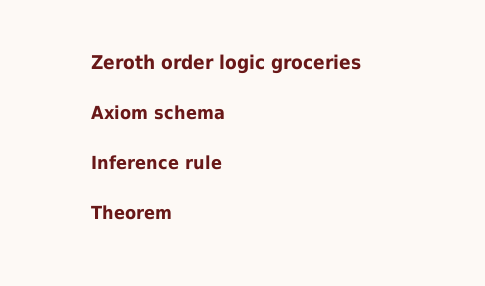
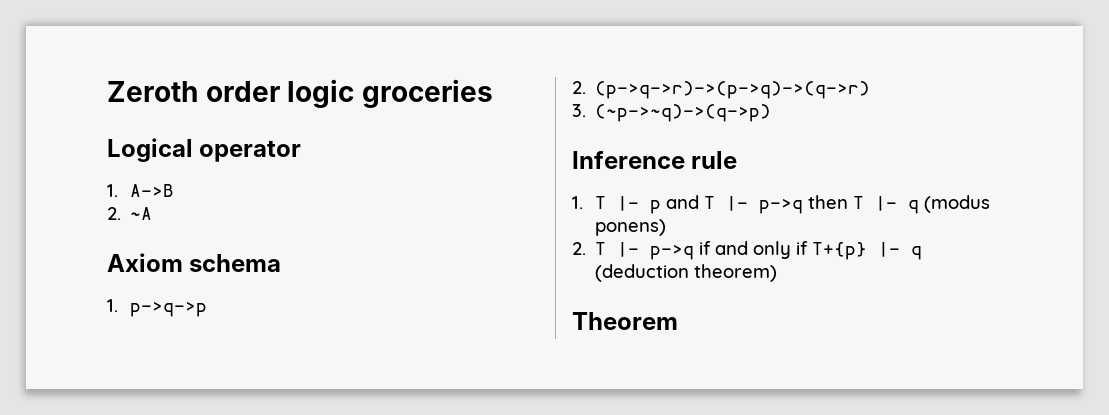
+ Logical operator
+ 1. A->B
+ 2. ~A
  Axiom schema
+ 1. p->q->p
+ 2. (p->q->r)->(p->q)->(q->r)
+ 3. (~p->~q)->(q->p)
  Inference rule
+ 1. T |- p and T |- p->q then T |- q (modus ponens)
+ 2. T |- p->q if and only if T+{p} |- q (deduction theorem)

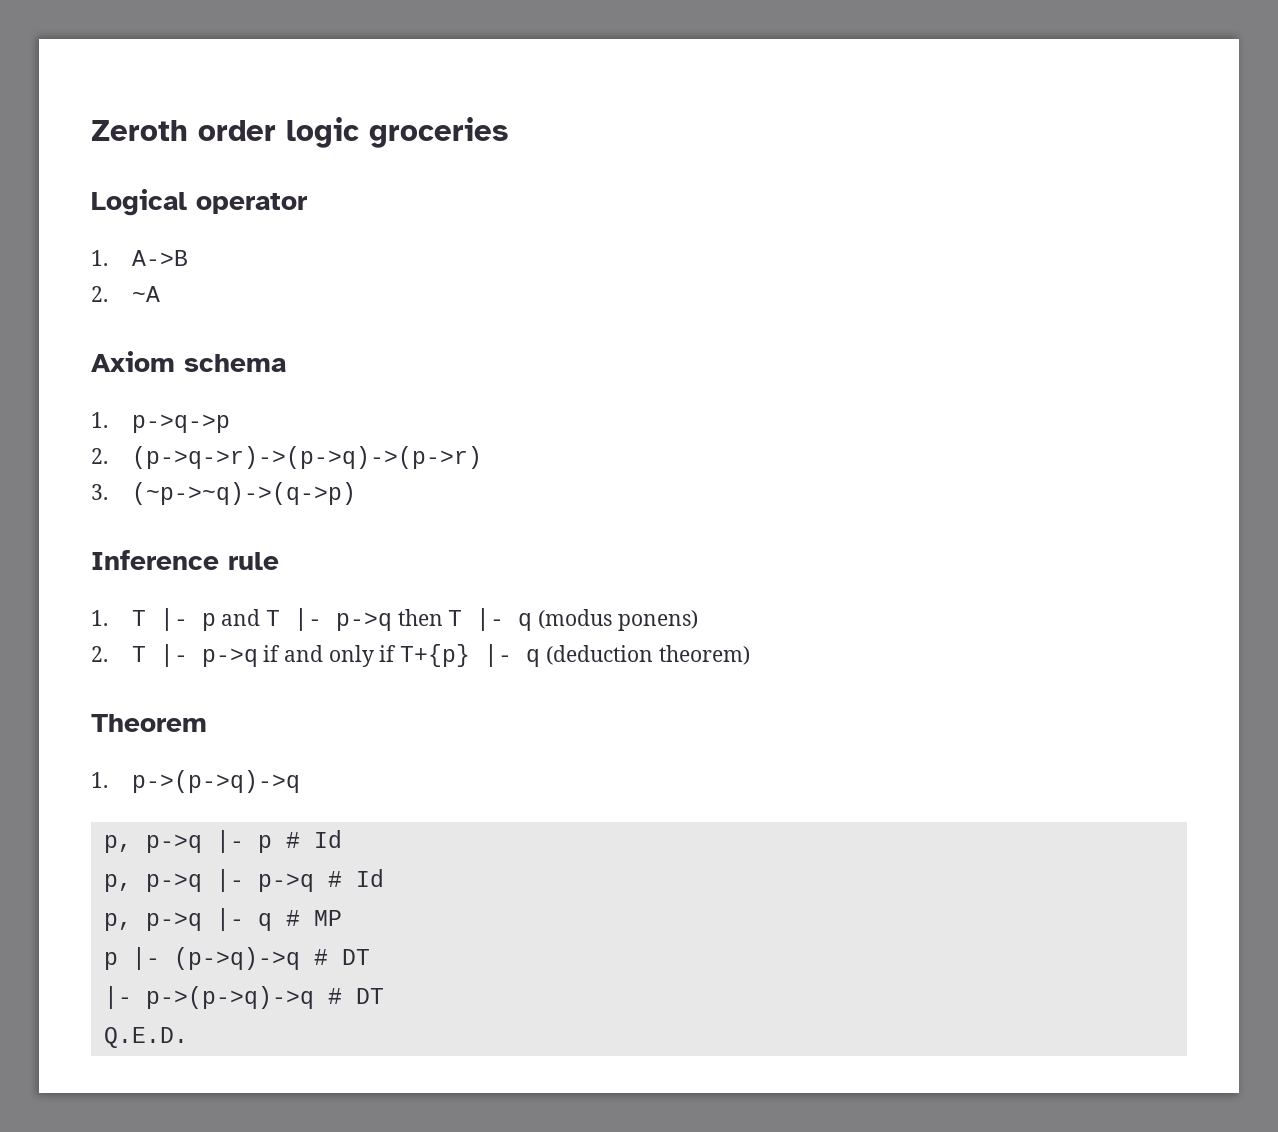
- 2. (p->q->r)->(p->q)->(q->r)
+ 2. (p->q->r)->(p->q)->(p->r)
+ 1. p->(p->q)->q
+ p, p->q |- p # Id
+ p, p->q |- p->q # Id
+ p, p->q |- q # MP
+ p |- (p->q)->q # DT
+ |- p->(p->q)->q # DT
+ Q.E.D.

